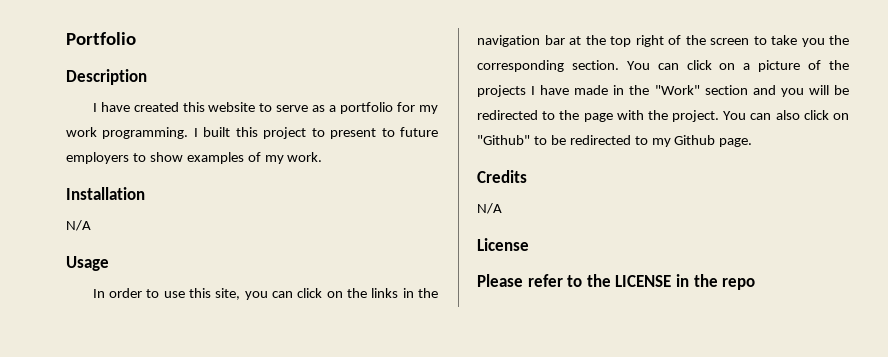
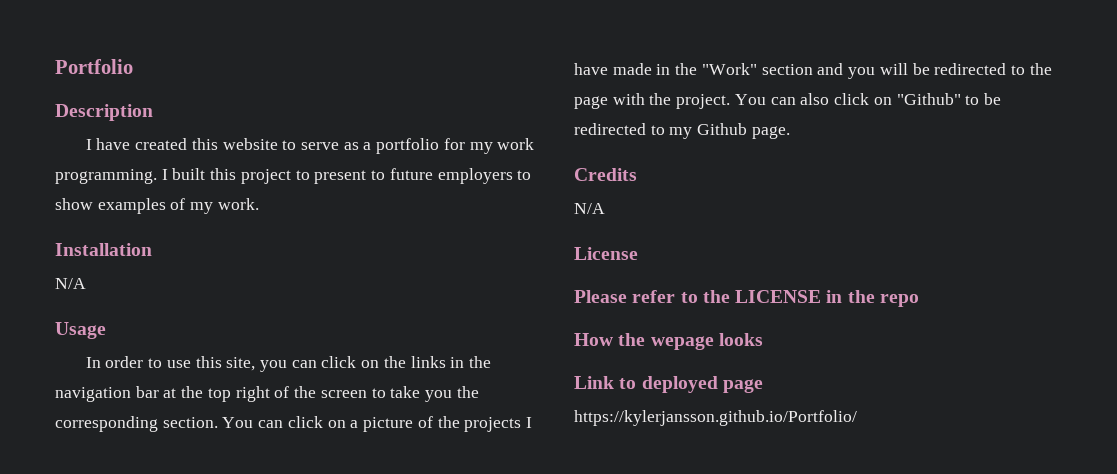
+ How the wepage looks
+ Link to deployed page
+ https://kylerjansson.github.io/Portfolio/

